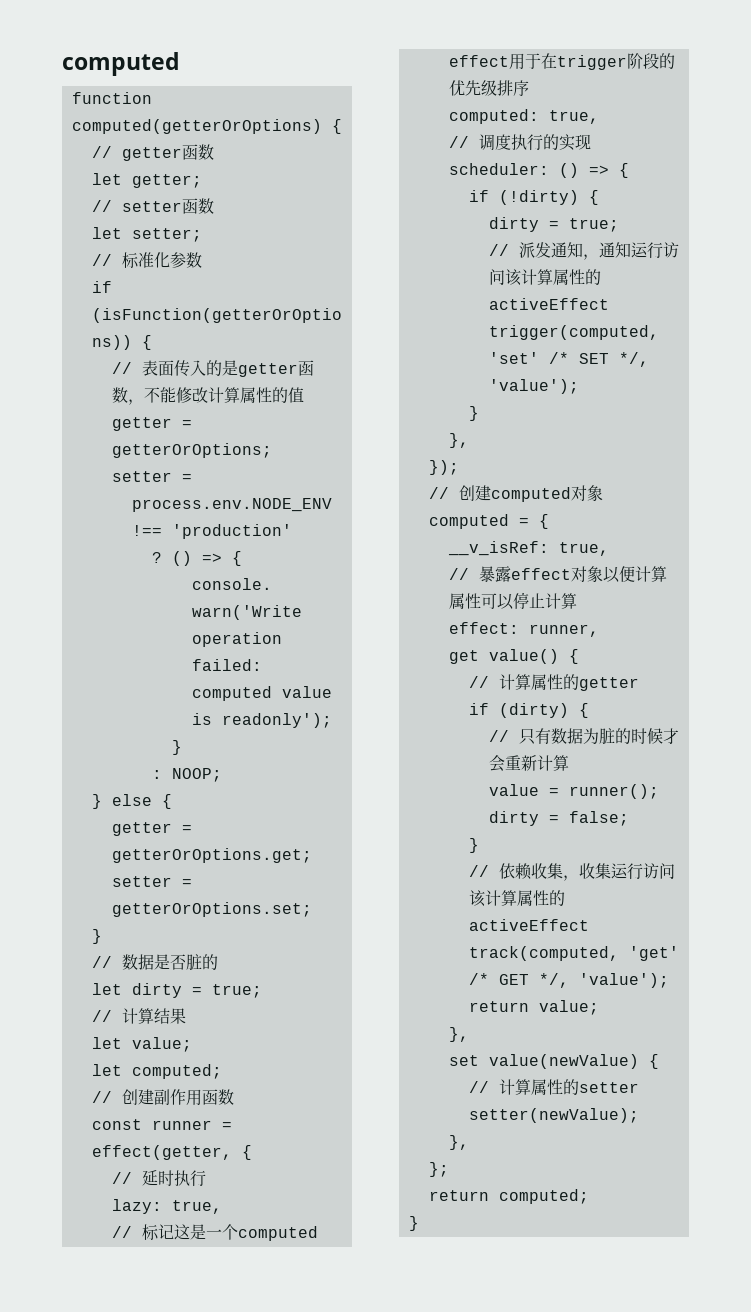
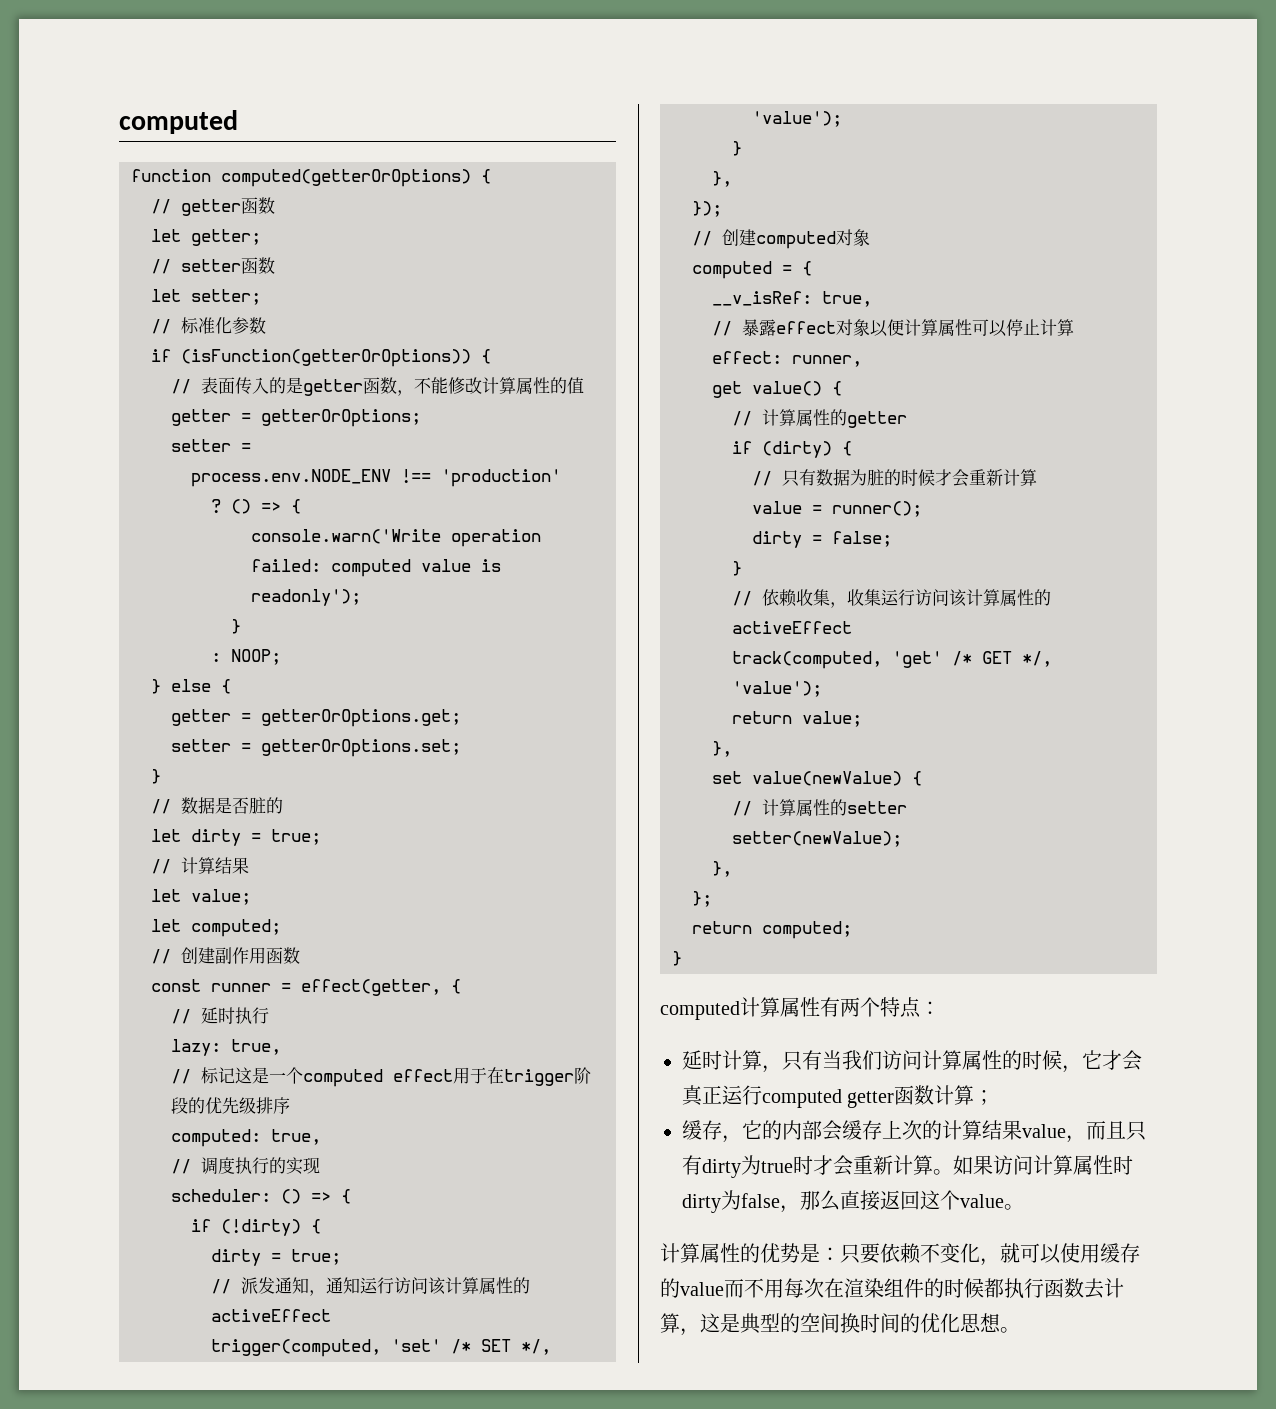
+ computed计算属性有两个特点：
+ 延时计算，只有当我们访问计算属性的时候，它才会真正运行computed getter函数计算；
+ 缓存，它的内部会缓存上次的计算结果value，而且只有dirty为true时才会重新计算。如果访问计算属性时dirty为false，那么直接返回这个value。
+ 计算属性的优势是：只要依赖不变化，就可以使用缓存的value而不用每次在渲染组件的时候都执行函数去计算，这是典型的空间换时间的优化思想。

